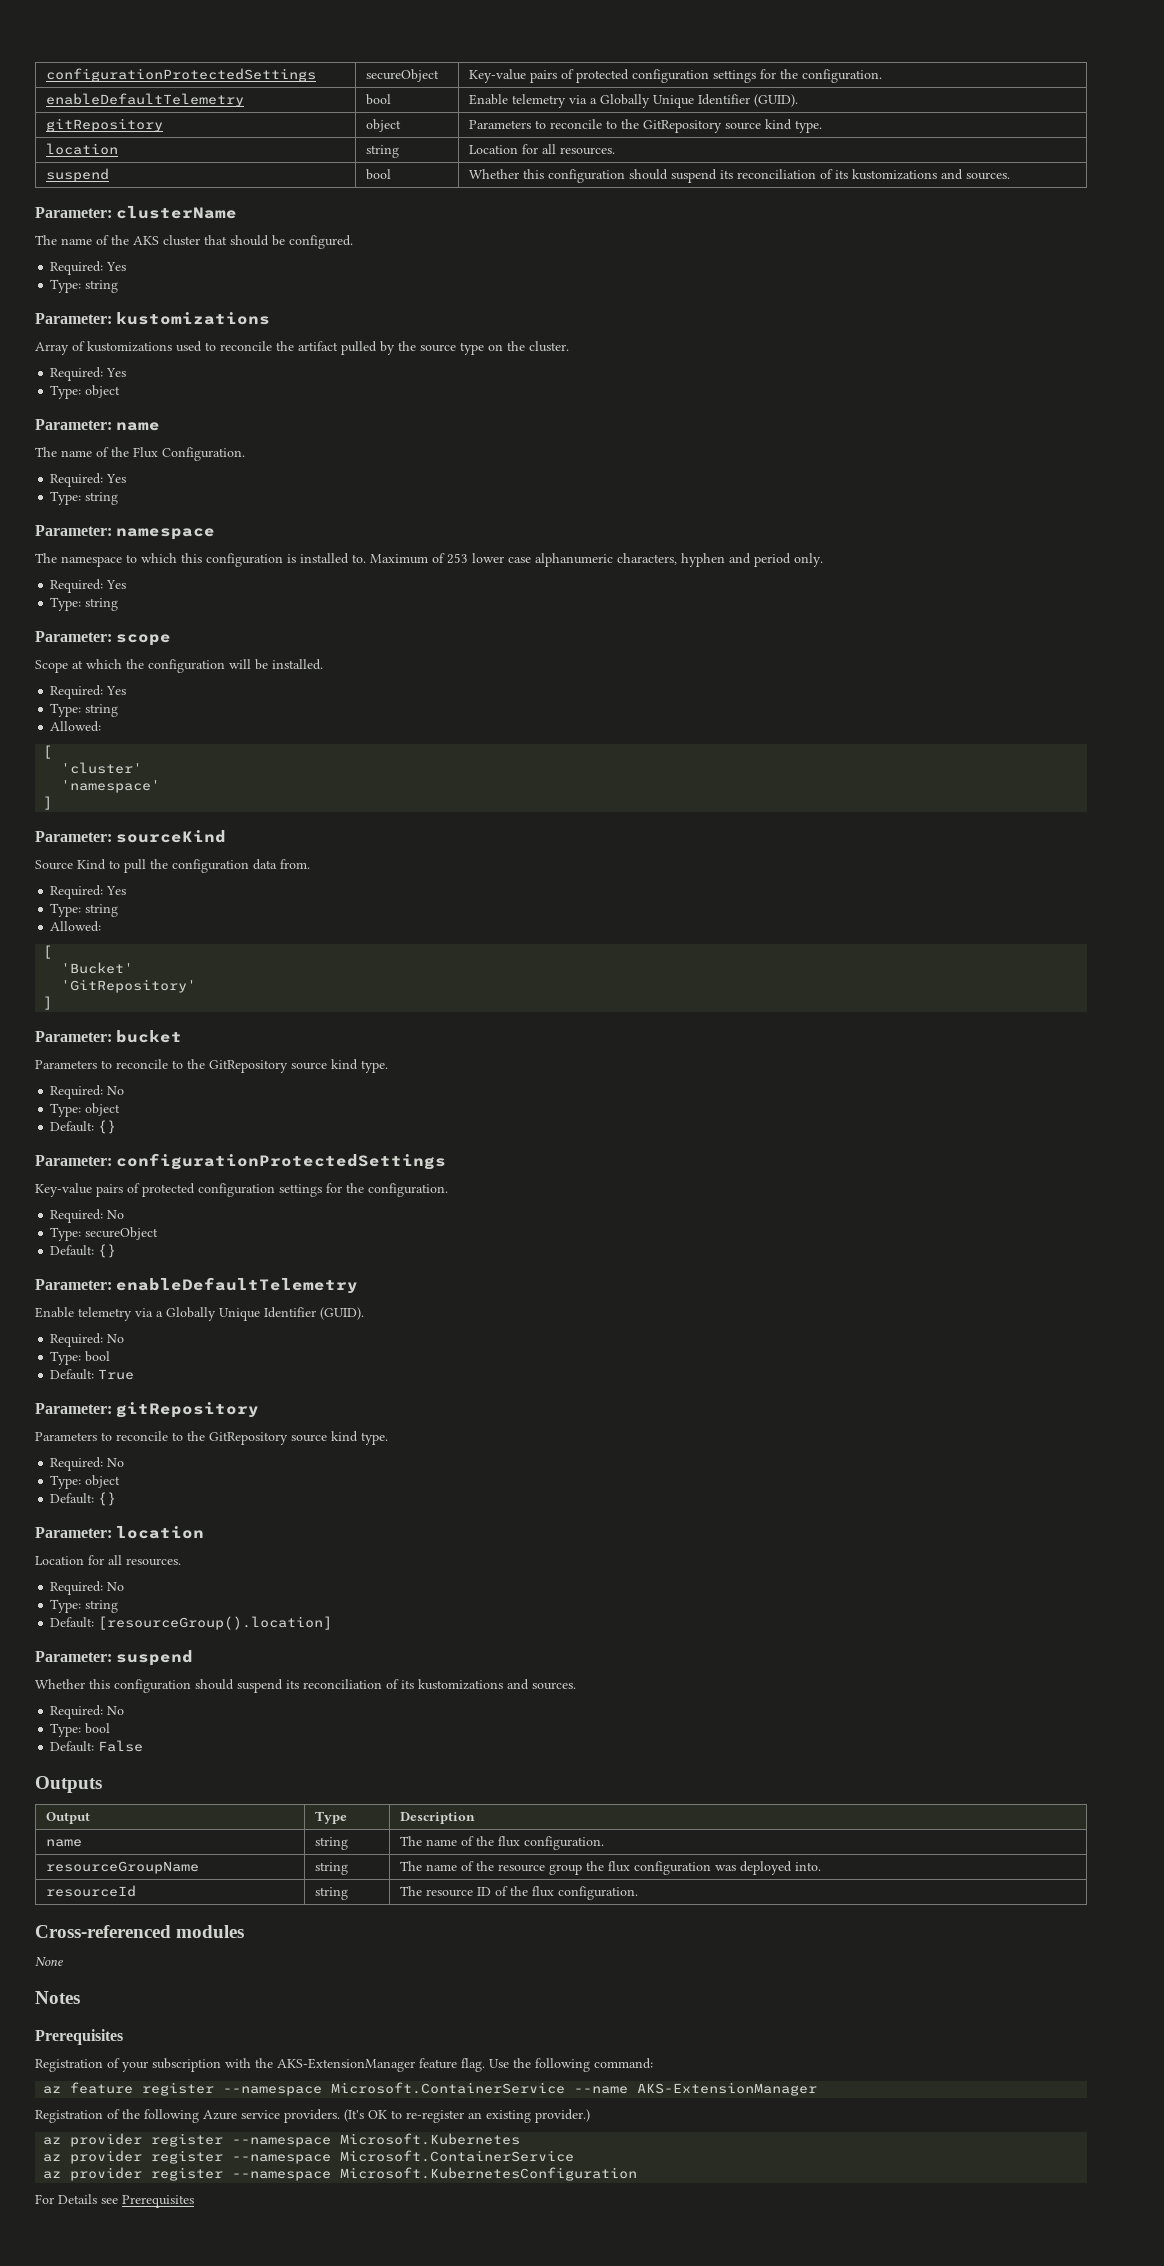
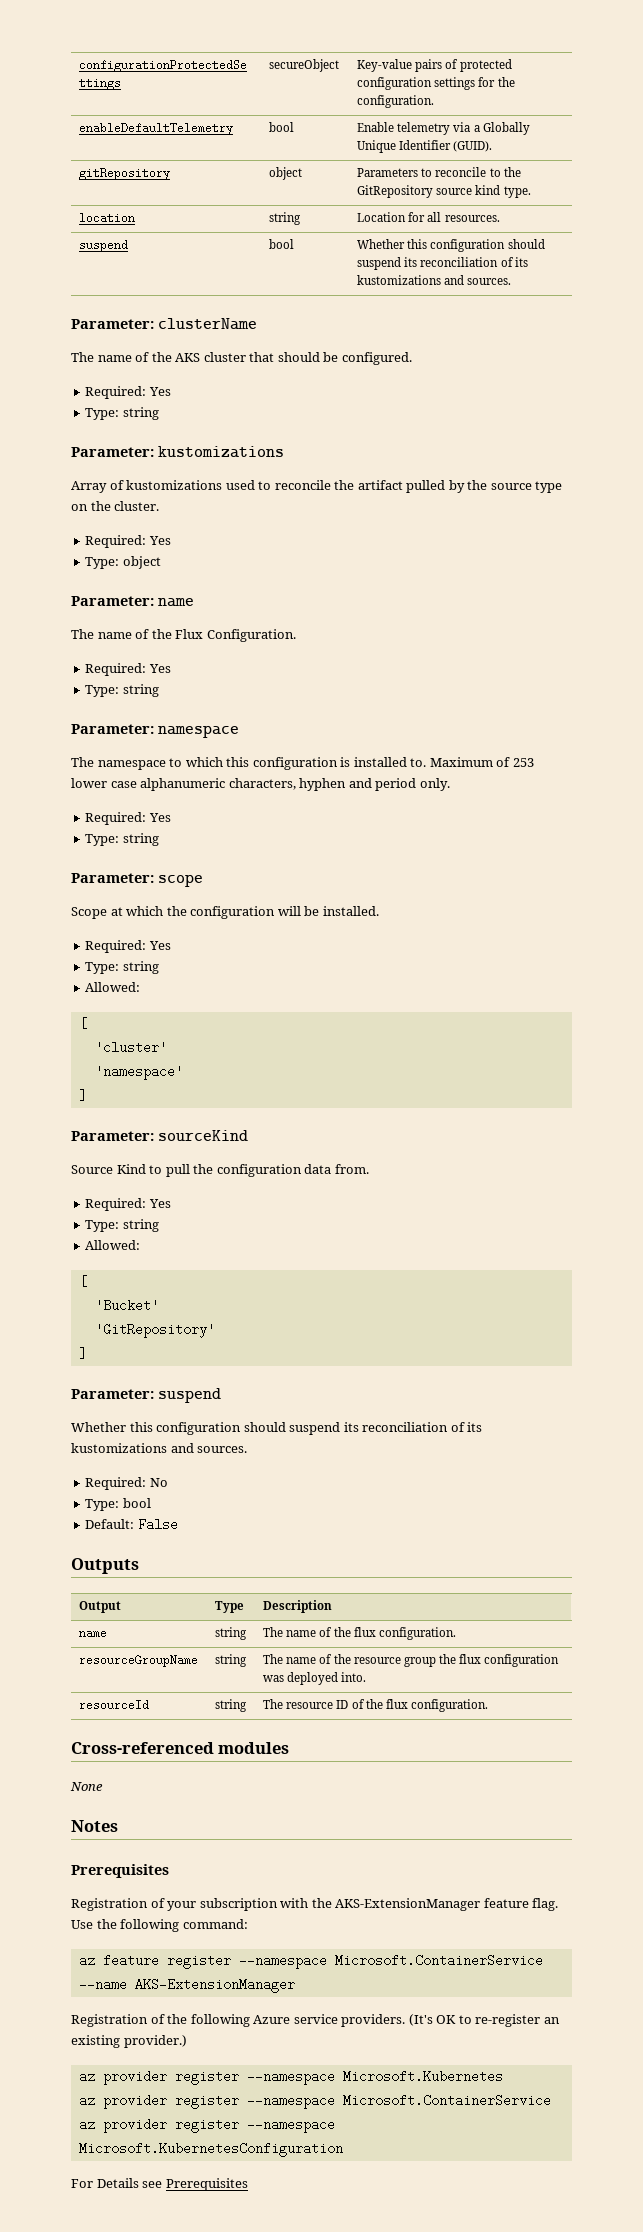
- Parameter: bucket
- Parameters to reconcile to the GitRepository source kind type.
- Required: No
- Type: object
- Default: {}
- Parameter: configurationProtectedSettings
- Key-value pairs of protected configuration settings for the configuration.
- Required: No
- Type: secureObject
- Default: {}
- Parameter: enableDefaultTelemetry
- Enable telemetry via a Globally Unique Identifier (GUID).
- Required: No
- Type: bool
- Default: True
- Parameter: gitRepository
- Parameters to reconcile to the GitRepository source kind type.
- Required: No
- Type: object
- Default: {}
- Parameter: location
- Location for all resources.
- Required: No
- Type: string
- Default: [resourceGroup().location]

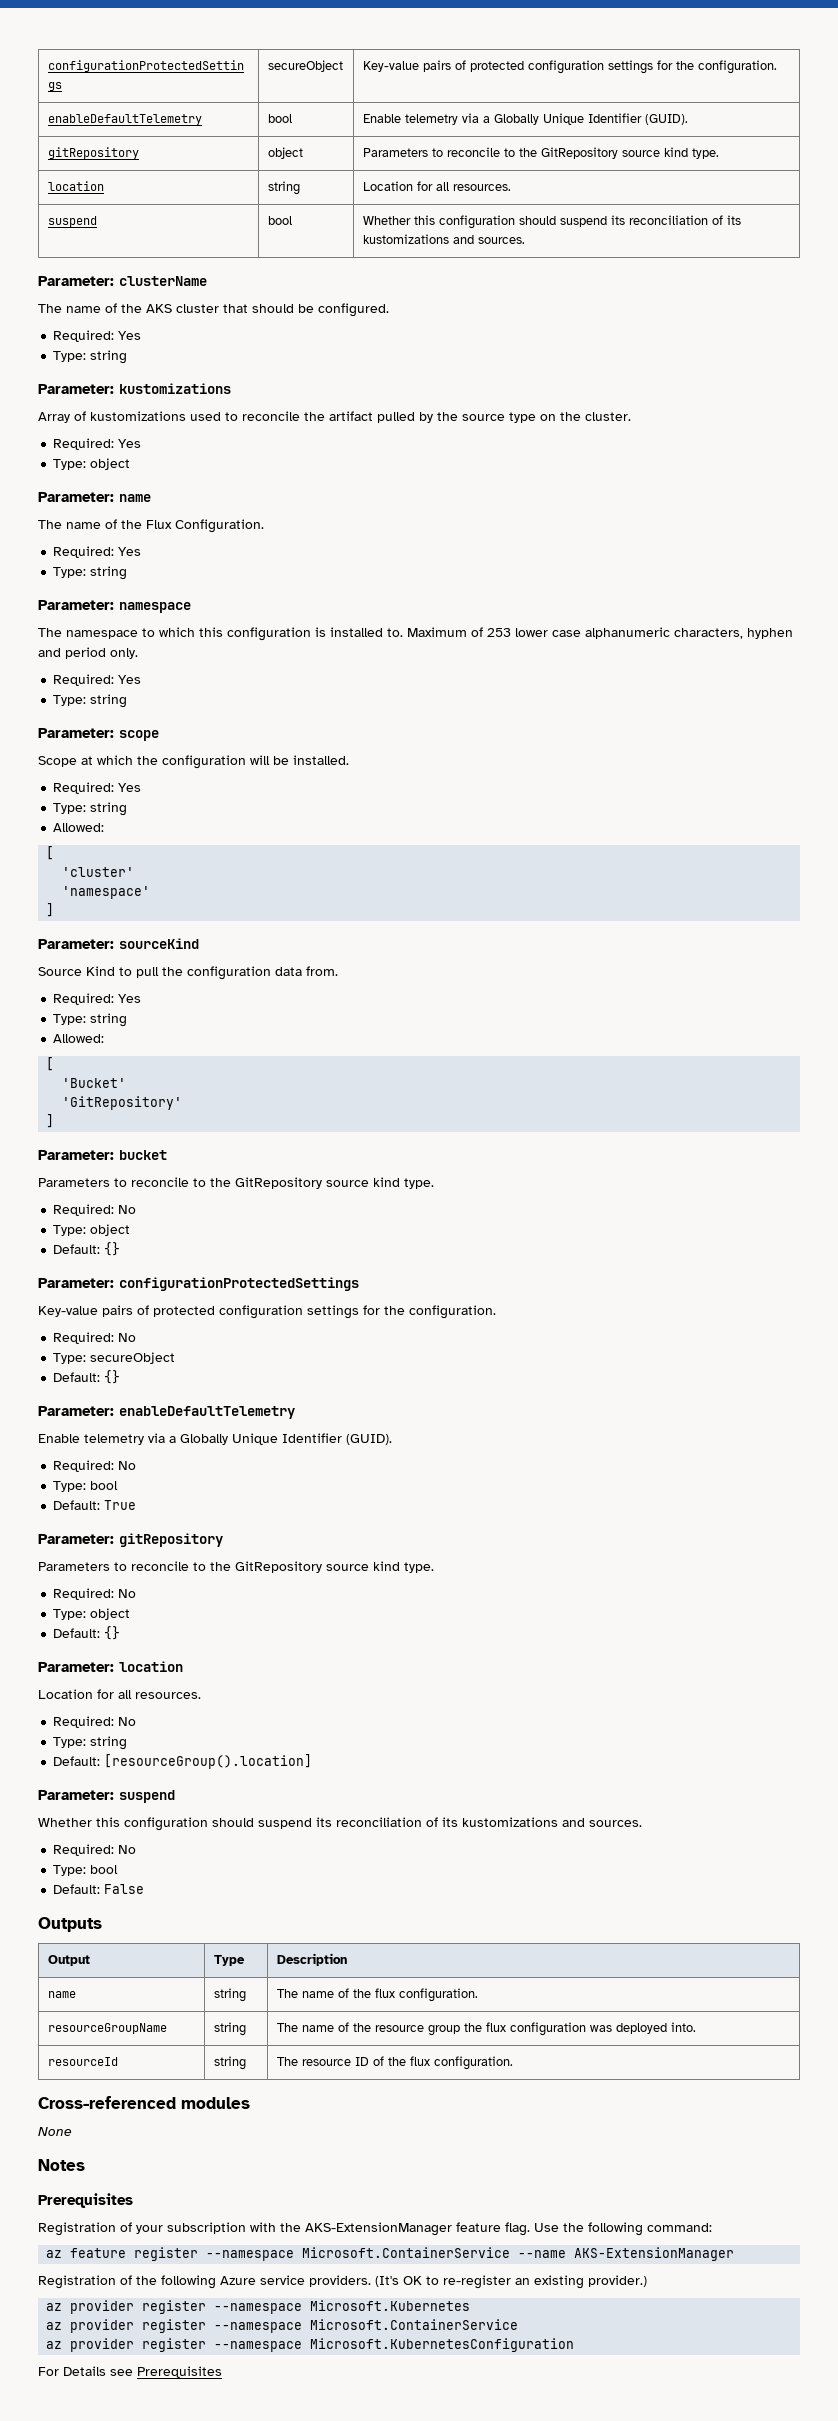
+ Parameter: bucket
+ Parameters to reconcile to the GitRepository source kind type.
+ Required: No
+ Type: object
+ Default: {}
+ Parameter: configurationProtectedSettings
+ Key-value pairs of protected configuration settings for the configuration.
+ Required: No
+ Type: secureObject
+ Default: {}
+ Parameter: enableDefaultTelemetry
+ Enable telemetry via a Globally Unique Identifier (GUID).
+ Required: No
+ Type: bool
+ Default: True
+ Parameter: gitRepository
+ Parameters to reconcile to the GitRepository source kind type.
+ Required: No
+ Type: object
+ Default: {}
+ Parameter: location
+ Location for all resources.
+ Required: No
+ Type: string
+ Default: [resourceGroup().location]

